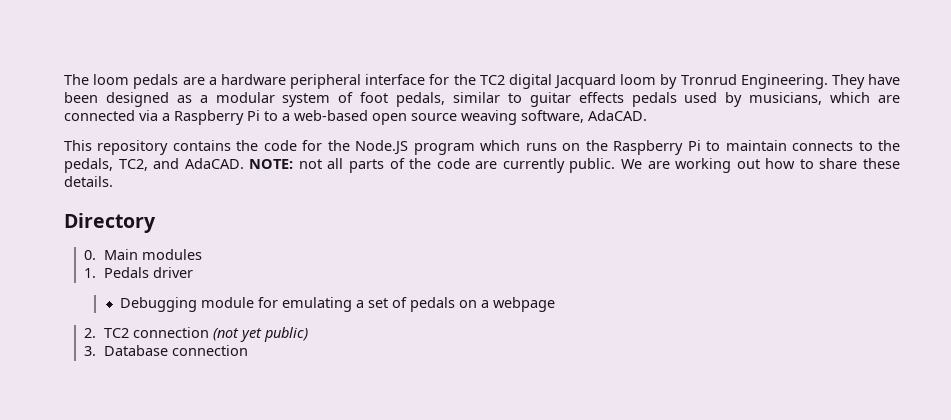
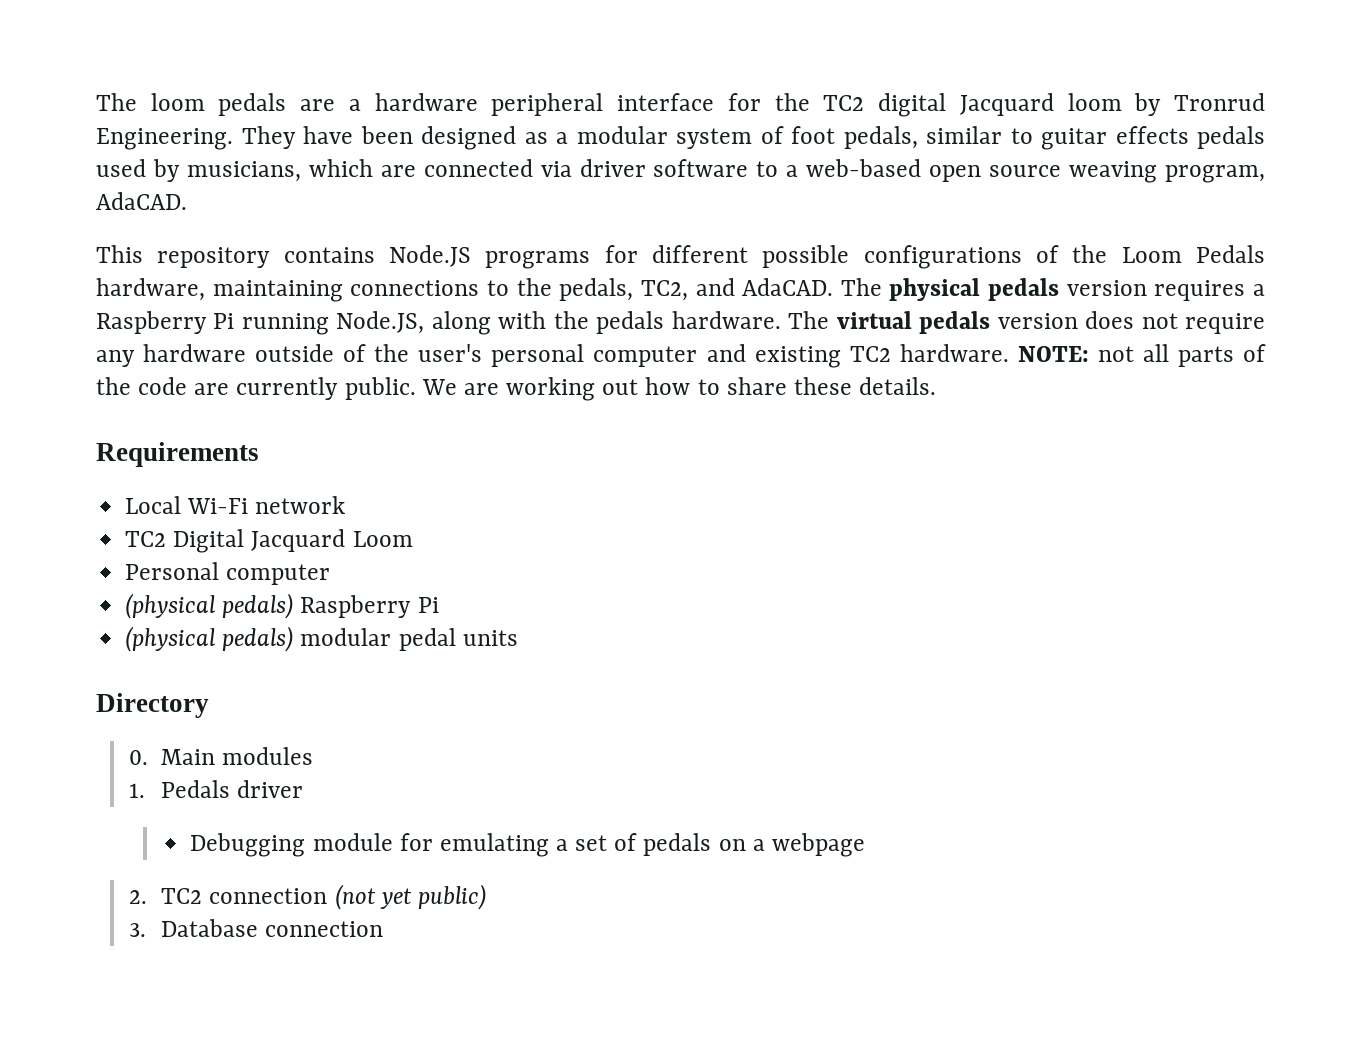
- They have been designed as a modular system of foot pedals, similar to guitar effects pedals used by musicians, which are connected via a Raspberry Pi to a web-based open source weaving software, AdaCAD.
+ They have been designed as a modular system of foot pedals, similar to guitar effects pedals used by musicians, which are connected via driver software to a web-based open source weaving program, AdaCAD.
- This repository contains the code for the Node.JS program which runs on the Raspberry Pi to maintain connects to the pedals, TC2, and AdaCAD.
+ This repository contains Node.JS programs for different possible configurations of the Loom Pedals hardware, maintaining connections to the pedals, TC2, and AdaCAD.
+ The physical pedals version requires a Raspberry Pi running Node.JS, along with the pedals hardware. The virtual pedals version does not require any hardware outside of the user's personal computer and existing TC2 hardware.
+ Requirements
+ Local Wi-Fi network
+ TC2 Digital Jacquard Loom
+ Personal computer
+ (physical pedals) Raspberry Pi
+ (physical pedals) modular pedal units

